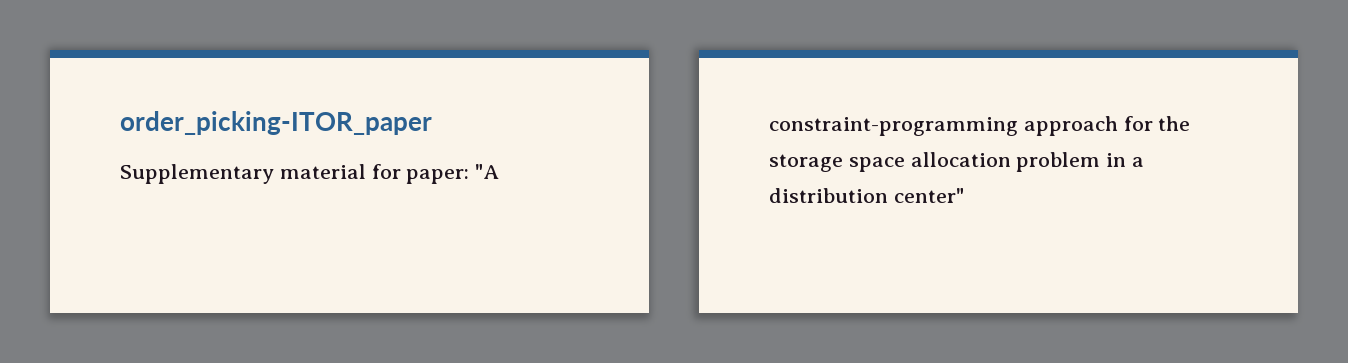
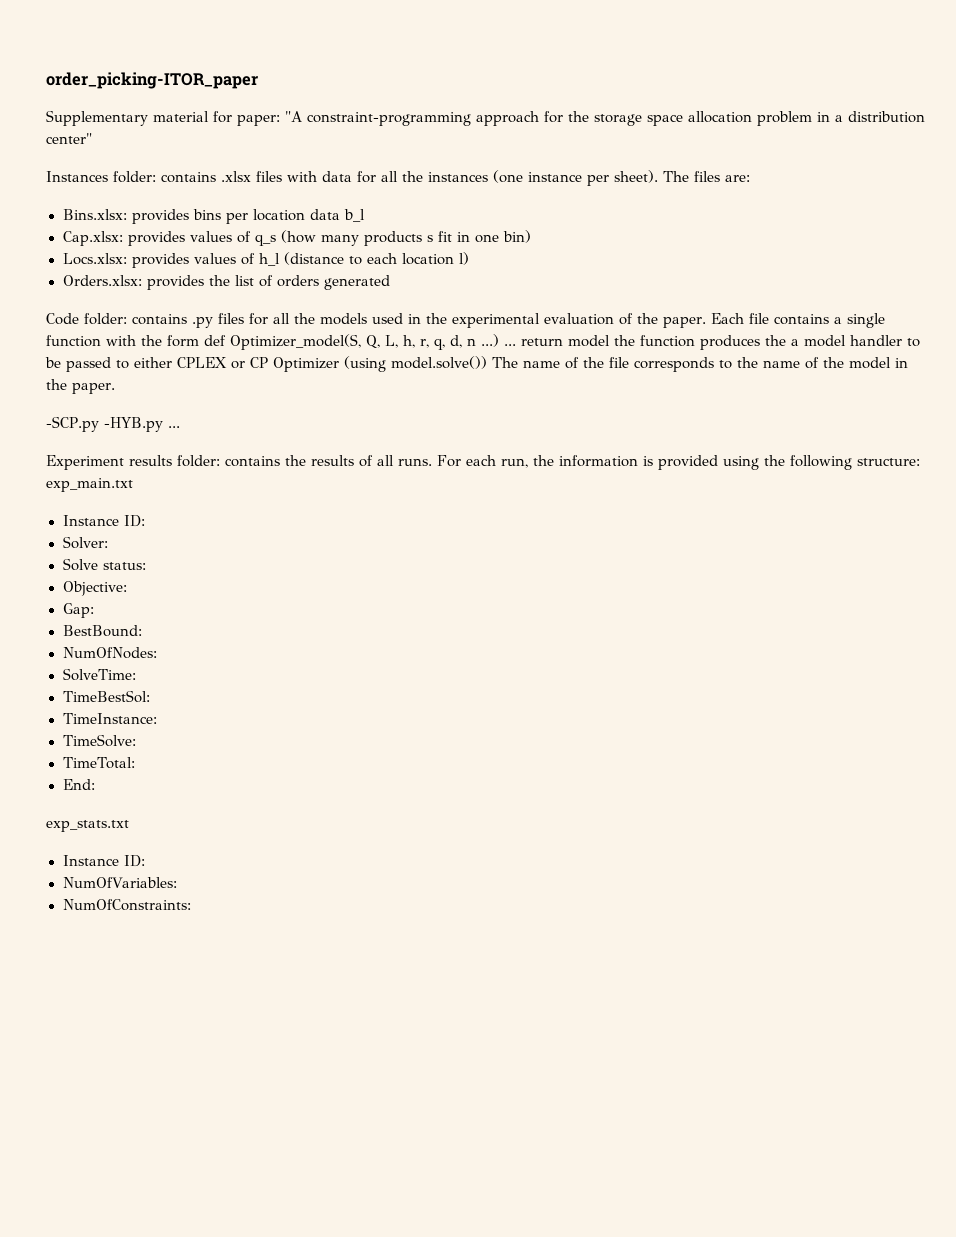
+ Instances folder: contains .xlsx files with data for all the instances (one instance per sheet). The files are:
+ Bins.xlsx: provides bins per location data b_l
+ Cap.xlsx: provides values of q_s (how many products s fit in one bin)
+ Locs.xlsx: provides values of h_l (distance to each location l)
+ Orders.xlsx: provides the list of orders generated
+ Code folder: contains .py files for all the models used in the experimental evaluation of the paper. Each file contains a single function with the form def Optimizer_model(S, Q, L, h, r, q, d, n ...) ... return model the function produces the a model handler to be passed to either CPLEX or CP Optimizer (using model.solve()) The name of the file corresponds to the name of the model in the paper.
+ -SCP.py -HYB.py ...
+ Experiment results folder: contains the results of all runs. For each run, the information is provided using the following structure: exp_main.txt
+ Instance ID:
+ Solver:
+ Solve status:
+ Objective:
+ Gap:
+ BestBound:
+ NumOfNodes:
+ SolveTime:
+ TimeBestSol:
+ TimeInstance:
+ TimeSolve:
+ TimeTotal:
+ End:
+ exp_stats.txt
+ Instance ID:
+ NumOfVariables:
+ NumOfConstraints:

